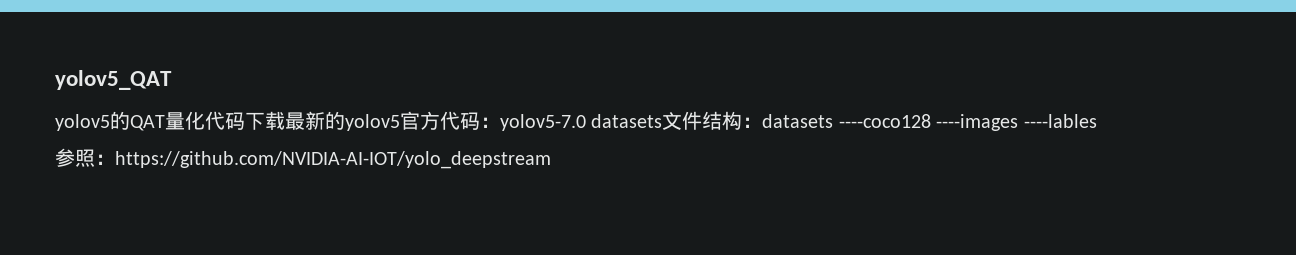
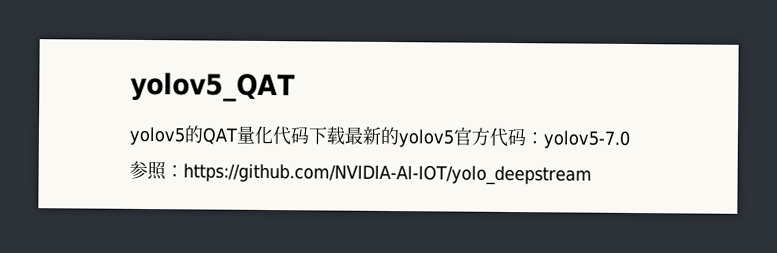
- yolov5的QAT量化代码下载最新的yolov5官方代码：yolov5-7.0 datasets文件结构：datasets ----coco128 ----images ----lables
+ yolov5的QAT量化代码下载最新的yolov5官方代码：yolov5-7.0

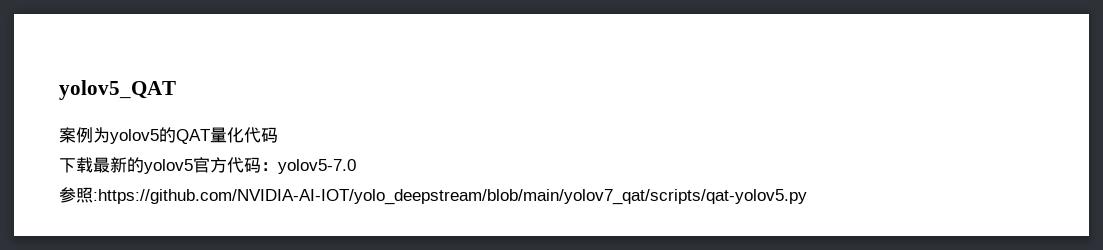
- yolov5的QAT量化代码下载最新的yolov5官方代码：yolov5-7.0
+ 案例为yolov5的QAT量化代码
+ 下载最新的yolov5官方代码：yolov5-7.0
- 参照：https://github.com/NVIDIA-AI-IOT/yolo_deepstream
+ 参照:https://github.com/NVIDIA-AI-IOT/yolo_deepstream/blob/main/yolov7_qat/scripts/qat-yolov5.py

